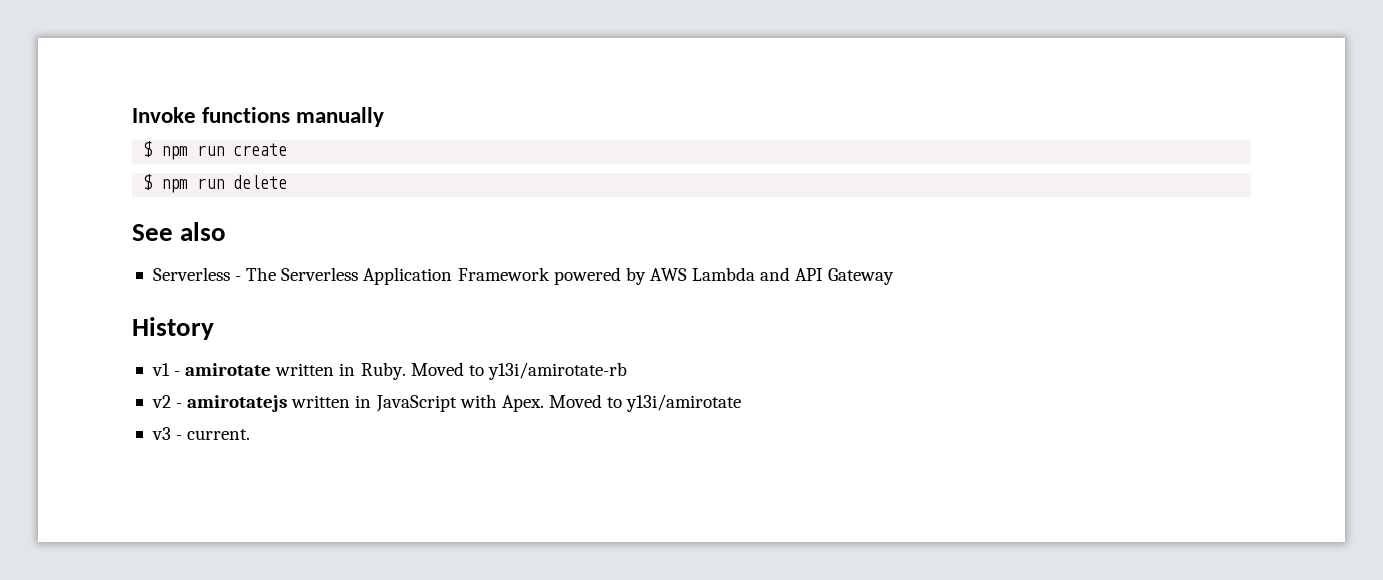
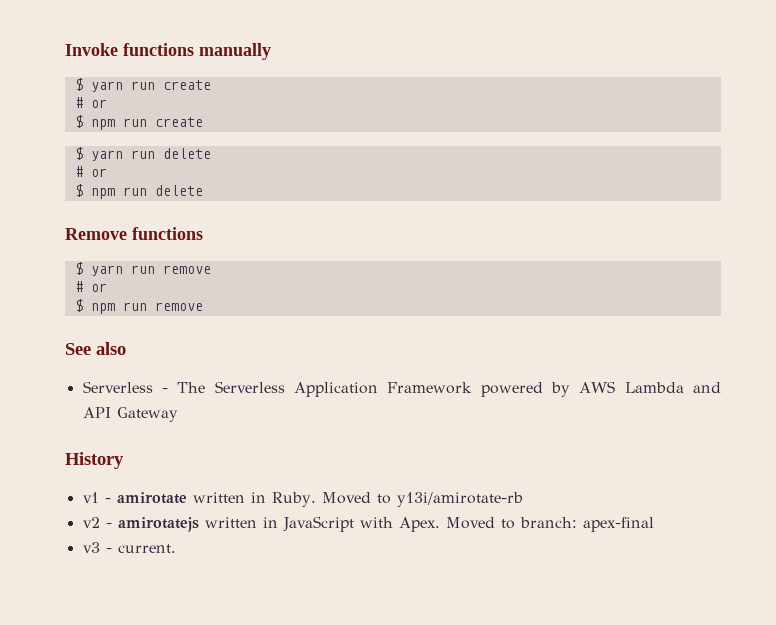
+ $ yarn run create
+ # or
  $ npm run create
+ $ yarn run delete
+ # or
  $ npm run delete
+ Remove functions
+ $ yarn run remove
+ # or
+ $ npm run remove
- Moved to y13i/amirotate
+ Moved to branch: apex-final

